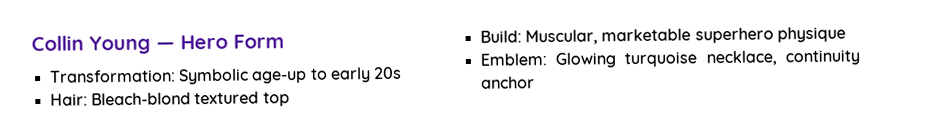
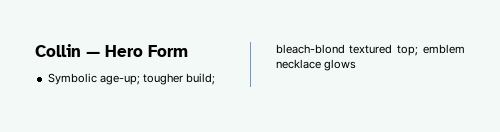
- Collin Young — Hero Form
+ Collin — Hero Form
- Transformation: Symbolic age-up to early 20s
- Hair: Bleach-blond textured top
- Build: Muscular, marketable superhero physique
- Emblem: Glowing turquoise necklace, continuity anchor
+ Symbolic age‑up; tougher build; bleach‑blond textured top; emblem necklace glows

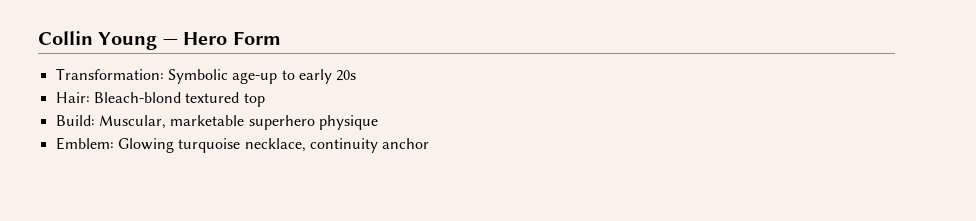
- Collin — Hero Form
+ Collin Young — Hero Form
- Symbolic age‑up; tougher build; bleach‑blond textured top; emblem necklace glows
+ Transformation: Symbolic age-up to early 20s
+ Hair: Bleach-blond textured top
+ Build: Muscular, marketable superhero physique
+ Emblem: Glowing turquoise necklace, continuity anchor

